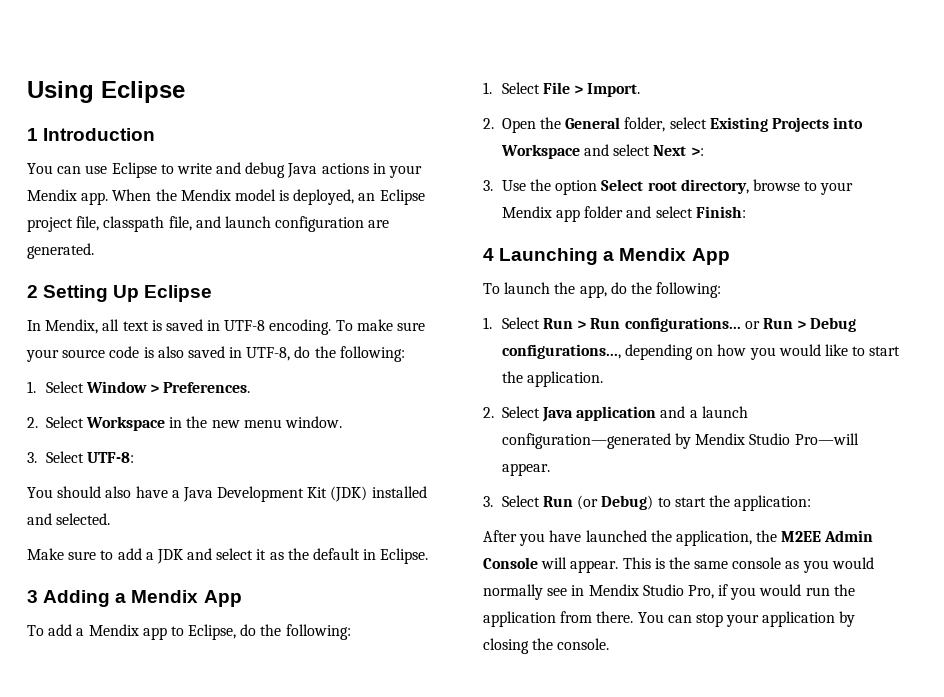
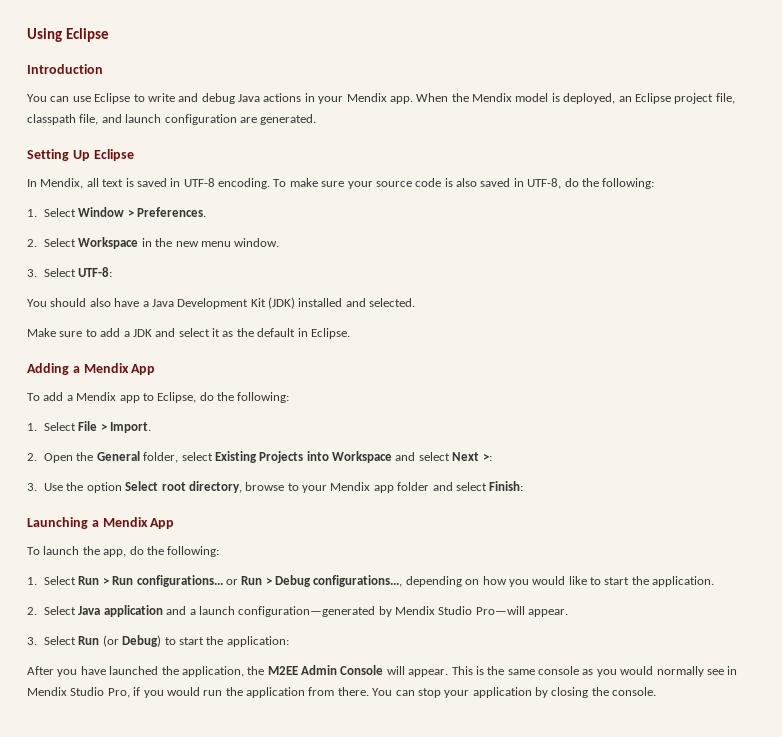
- 1 Introduction
+ Introduction
- 2 Setting Up Eclipse
+ Setting Up Eclipse
- 3 Adding a Mendix App
+ Adding a Mendix App
- 4 Launching a Mendix App
+ Launching a Mendix App

